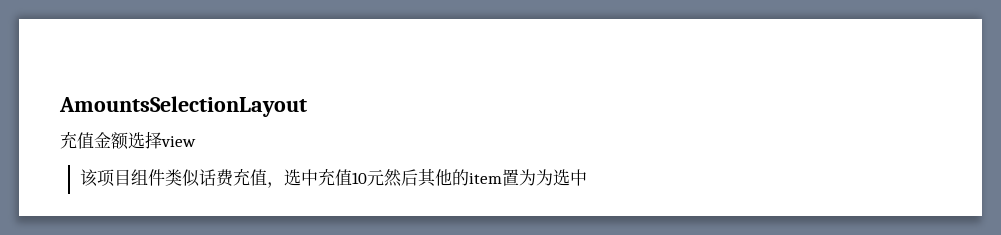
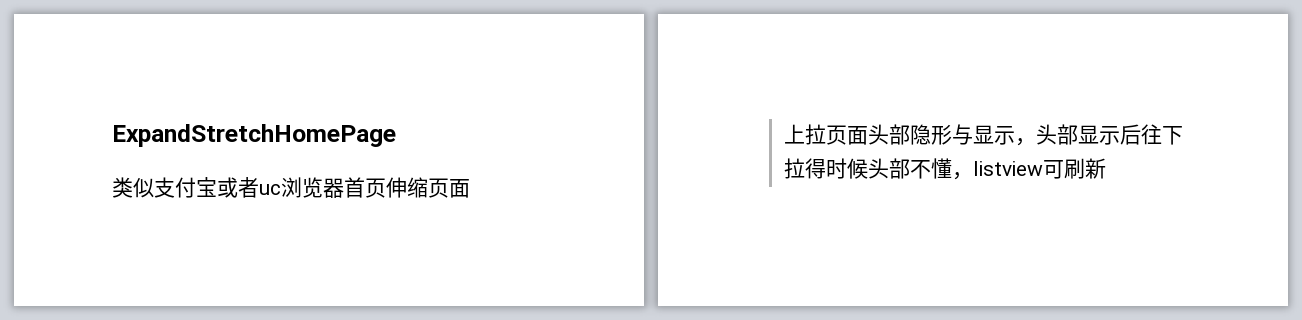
- AmountsSelectionLayout
- 充值金额选择view
- 该项目组件类似话费充值，选中充值10元然后其他的item置为为选中
+ ExpandStretchHomePage
+ 类似支付宝或者uc浏览器首页伸缩页面
+ 上拉页面头部隐形与显示，头部显示后往下拉得时候头部不懂，listview可刷新

